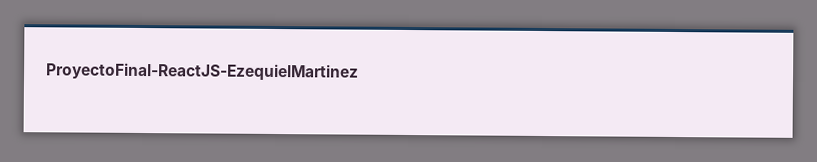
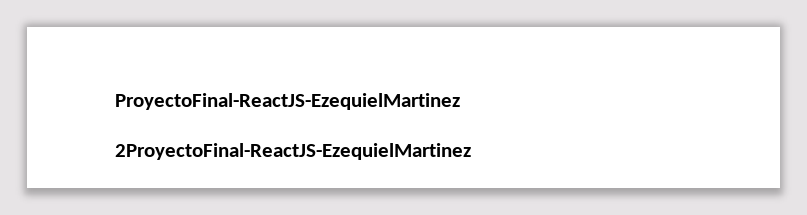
+ 2ProyectoFinal-ReactJS-EzequielMartinez

